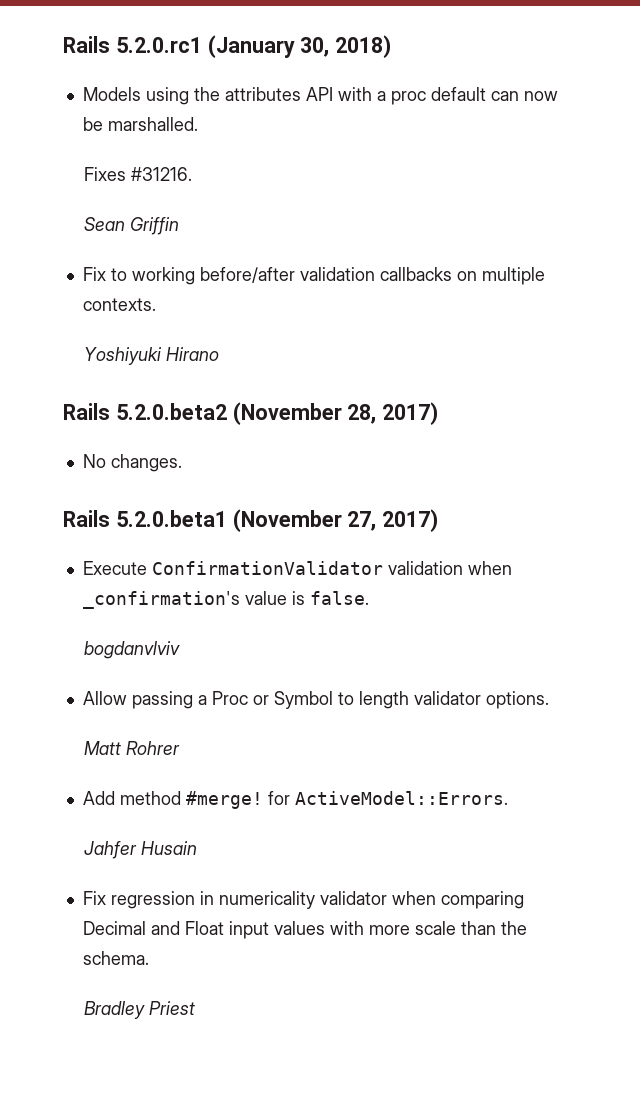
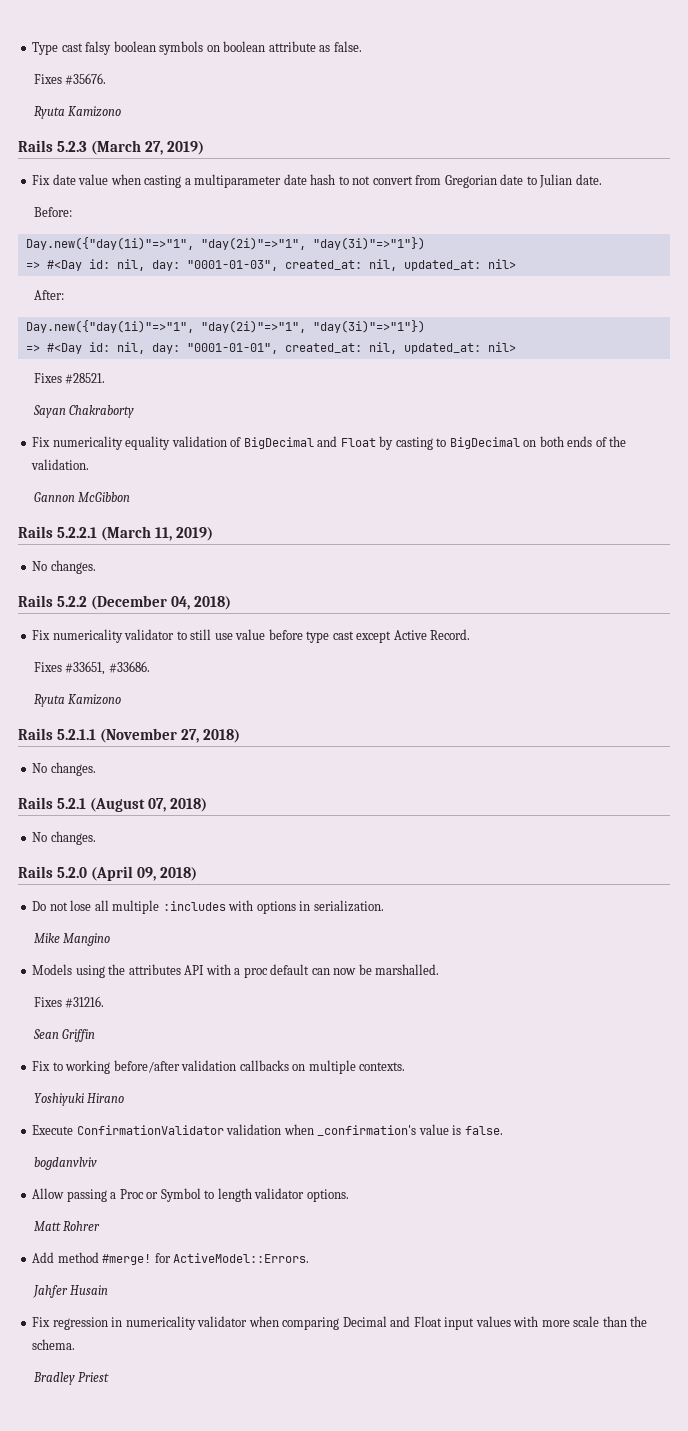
- Rails 5.2.0.rc1 (January 30, 2018)
+ Type cast falsy boolean symbols on boolean attribute as false.
+ Fixes #35676.
+ Ryuta Kamizono
+ Rails 5.2.3 (March 27, 2019)
+ Fix date value when casting a multiparameter date hash to not convert from Gregorian date to Julian date.
+ Before:
+ Day.new({"day(1i)"=>"1", "day(2i)"=>"1", "day(3i)"=>"1"})
+ => #<Day id: nil, day: "0001-01-03", created_at: nil, updated_at: nil>
+ After:
+ Day.new({"day(1i)"=>"1", "day(2i)"=>"1", "day(3i)"=>"1"})
+ => #<Day id: nil, day: "0001-01-01", created_at: nil, updated_at: nil>
+ Fixes #28521.
+ Sayan Chakraborty
+ Fix numericality equality validation of BigDecimal and Float by casting to BigDecimal on both ends of the validation.
+ Gannon McGibbon
+ Rails 5.2.2.1 (March 11, 2019)
+ No changes.
+ Rails 5.2.2 (December 04, 2018)
+ Fix numericality validator to still use value before type cast except Active Record.
+ Fixes #33651, #33686.
+ Ryuta Kamizono
+ Rails 5.2.1.1 (November 27, 2018)
+ No changes.
+ Rails 5.2.1 (August 07, 2018)
+ No changes.
+ Rails 5.2.0 (April 09, 2018)
+ Do not lose all multiple :includes with options in serialization.
+ Mike Mangino
- Rails 5.2.0.beta2 (November 28, 2017)
- No changes.
- Rails 5.2.0.beta1 (November 27, 2017)

